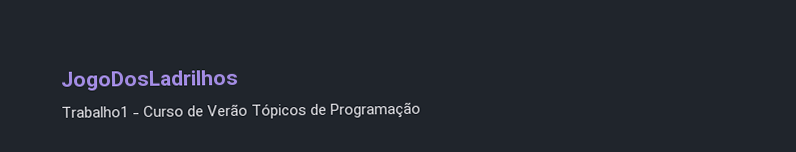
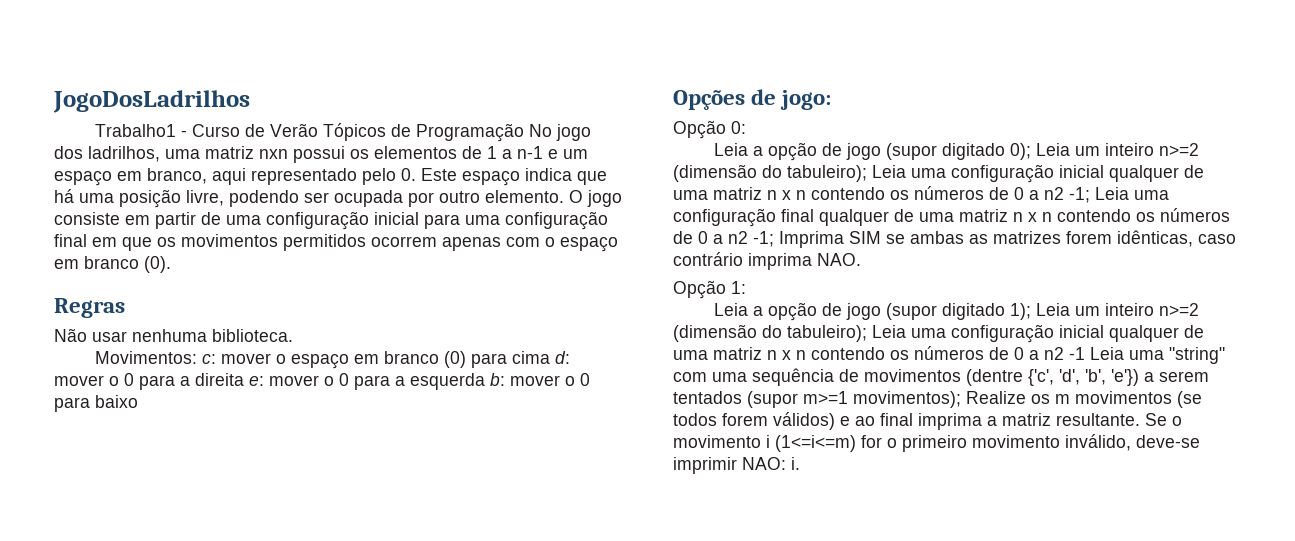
- Trabalho1 - Curso de Verão Tópicos de Programação
+ Trabalho1 - Curso de Verão Tópicos de Programação No jogo dos ladrilhos, uma matriz nxn possui os elementos de 1 a n-1 e um espaço em branco, aqui representado pelo 0. Este espaço indica que há uma posição livre, podendo ser ocupada por outro elemento. O jogo consiste em partir de uma configuração inicial para uma configuração final em que os movimentos permitidos ocorrem apenas com o espaço em branco (0).
+ Regras
+ Não usar nenhuma biblioteca.
+ Movimentos: c: mover o espaço em branco (0) para cima d: mover o 0 para a direita e: mover o 0 para a esquerda b: mover o 0 para baixo
+ Opções de jogo:
+ Opção 0:
+ Leia a opção de jogo (supor digitado 0); Leia um inteiro n>=2 (dimensão do tabuleiro); Leia uma configuração inicial qualquer de uma matriz n x n contendo os números de 0 a n2 -1; Leia uma configuração final qualquer de uma matriz n x n contendo os números de 0 a n2 -1; Imprima SIM se ambas as matrizes forem idênticas, caso contrário imprima NAO.
+ Opção 1:
+ Leia a opção de jogo (supor digitado 1); Leia um inteiro n>=2 (dimensão do tabuleiro); Leia uma configuração inicial qualquer de uma matriz n x n contendo os números de 0 a n2 -1 Leia uma "string" com uma sequência de movimentos (dentre {'c', 'd', 'b', 'e'}) a serem tentados (supor m>=1 movimentos); Realize os m movimentos (se todos forem válidos) e ao final imprima a matriz resultante. Se o movimento i (1<=i<=m) for o primeiro movimento inválido, deve-se imprimir NAO: i.

